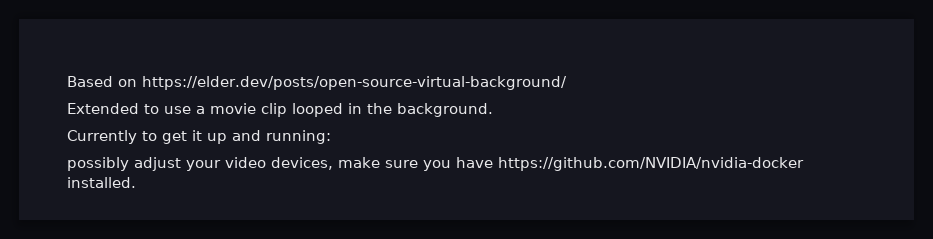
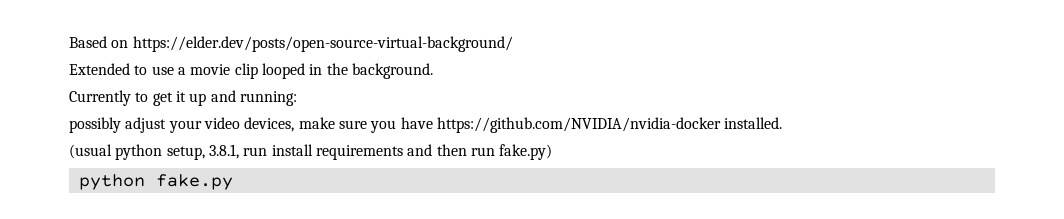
+ (usual python setup, 3.8.1, run install requirements and then run fake.py)
+ python fake.py

